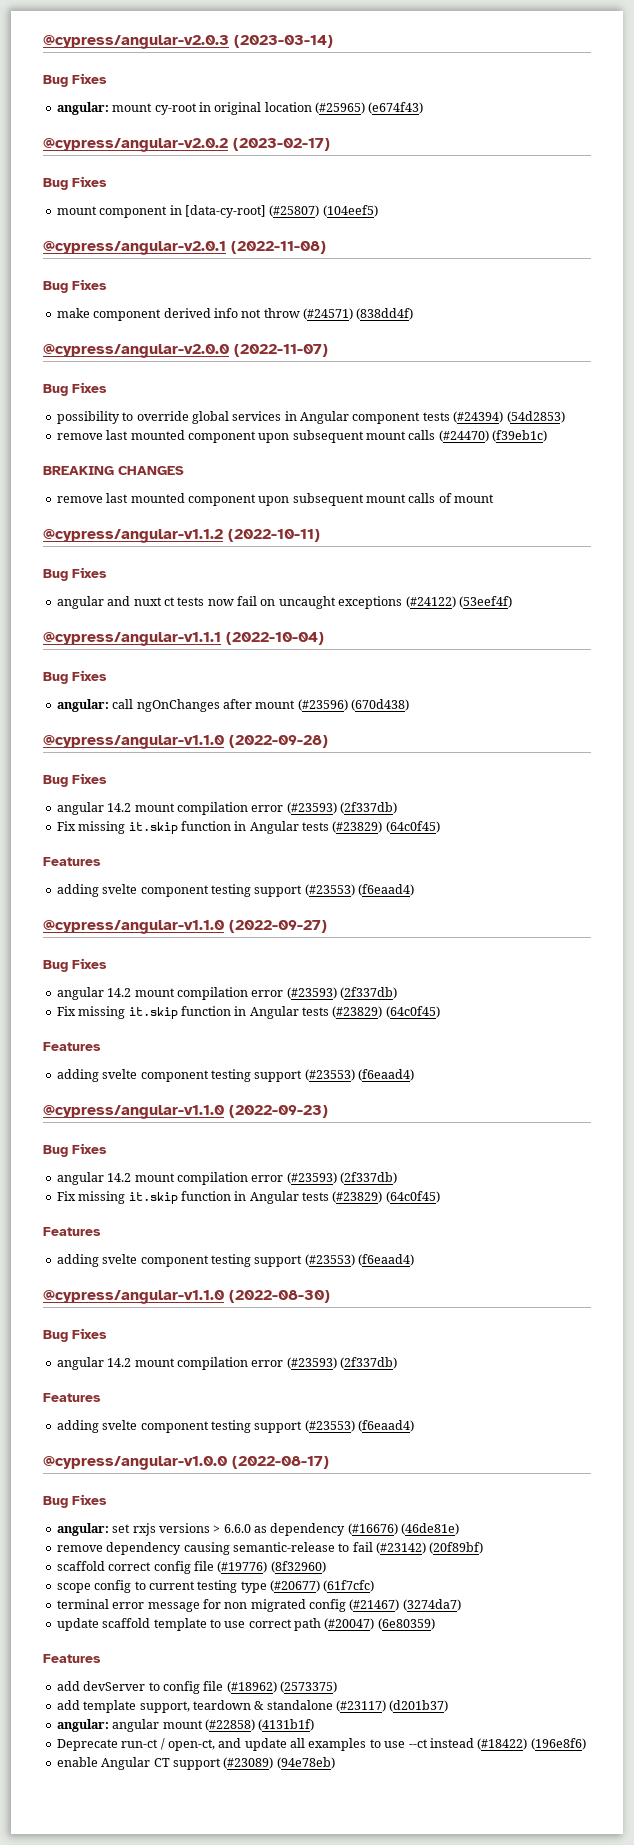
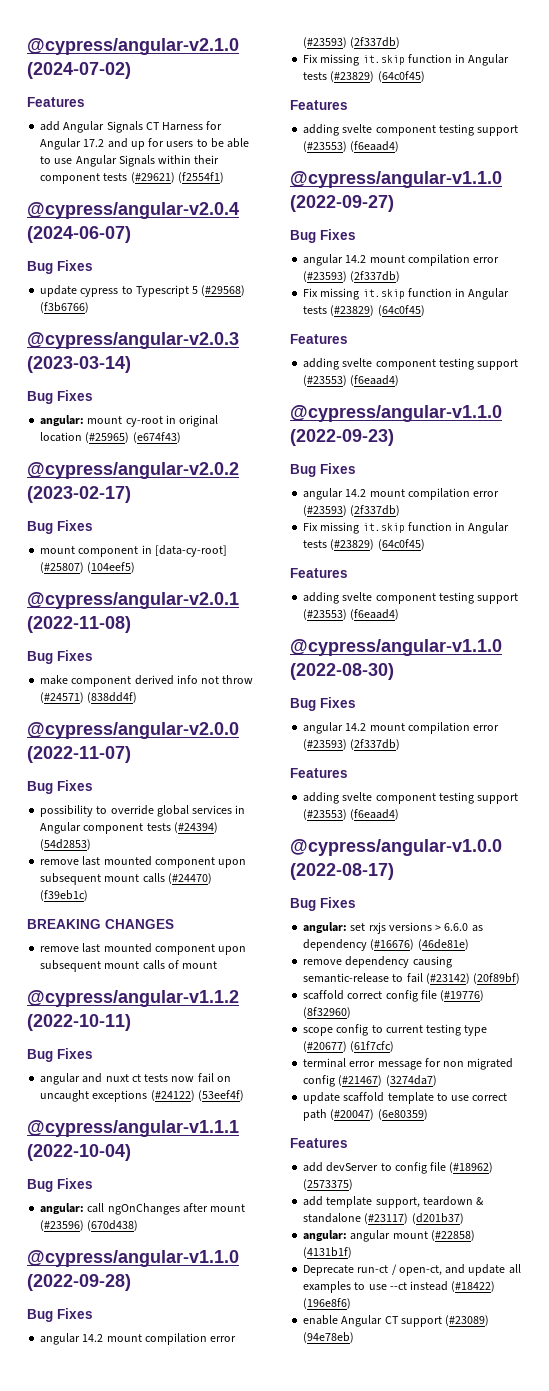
+ @cypress/angular-v2.1.0 (2024-07-02)
+ Features
+ add Angular Signals CT Harness for Angular 17.2 and up for users to be able to use Angular Signals within their component tests (#29621) (f2554f1)
+ @cypress/angular-v2.0.4 (2024-06-07)
+ Bug Fixes
+ update cypress to Typescript 5 (#29568) (f3b6766)

